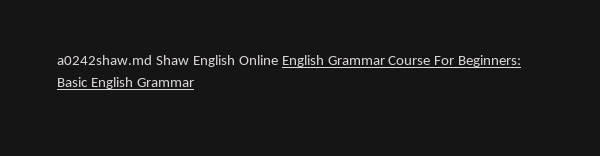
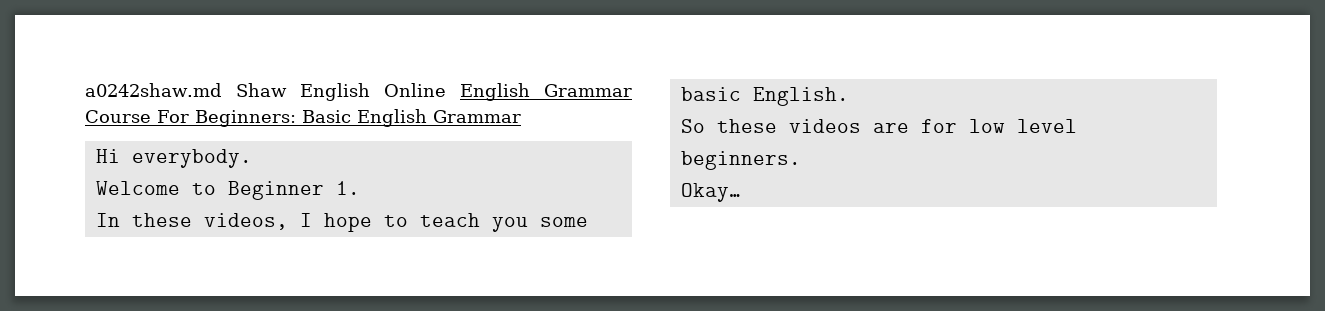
+ Hi everybody.
+ Welcome to Beginner 1.
+ In these videos, I hope to teach you some basic English.
+ So these videos are for low level beginners.
+ Okay…

